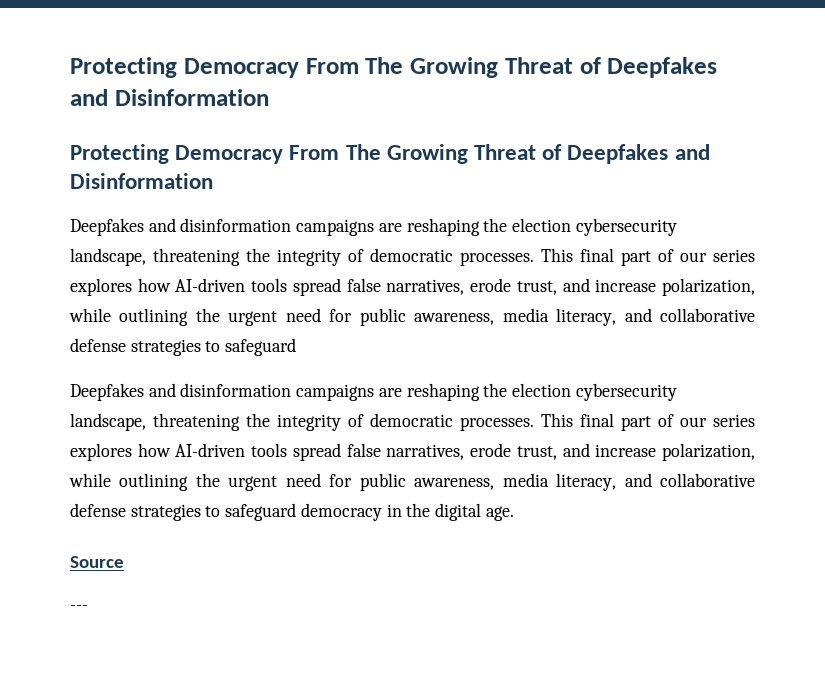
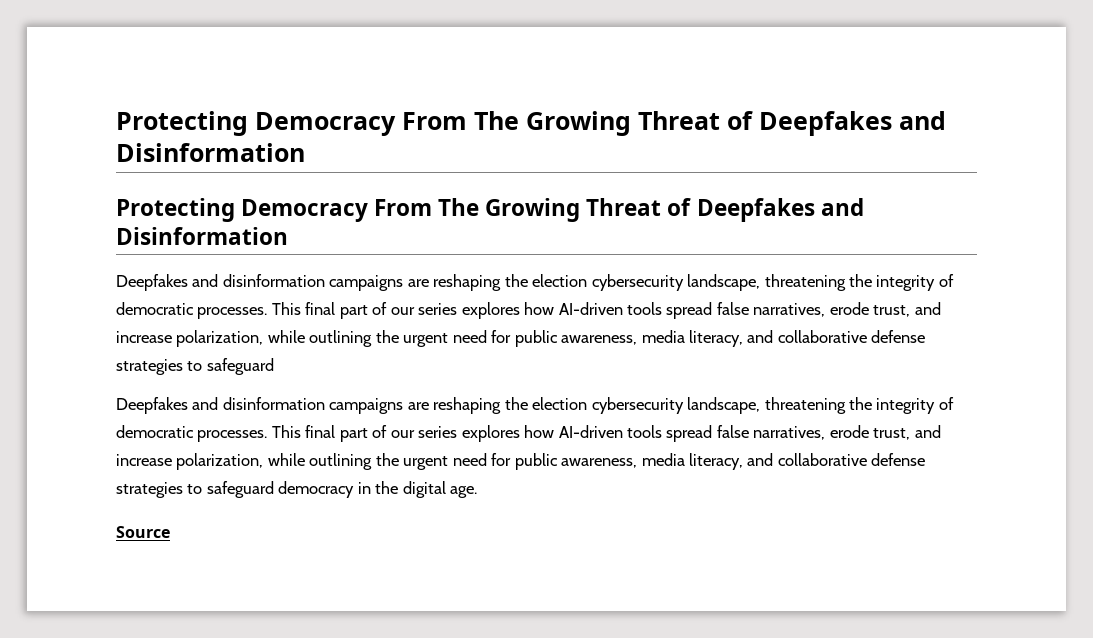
- ---

